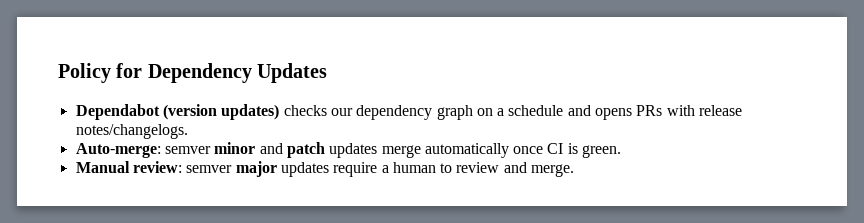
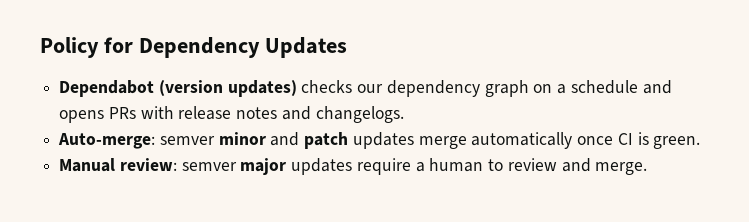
- Dependabot (version updates) checks our dependency graph on a schedule and opens PRs with release notes/changelogs.
+ Dependabot (version updates) checks our dependency graph on a schedule and opens PRs with release notes and changelogs.

